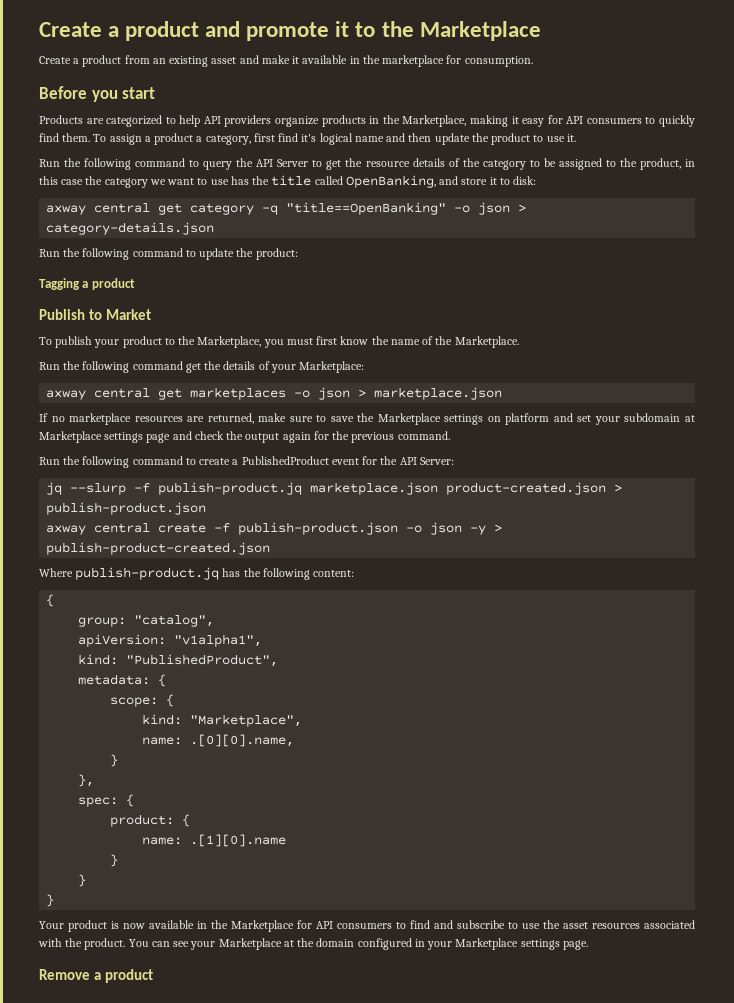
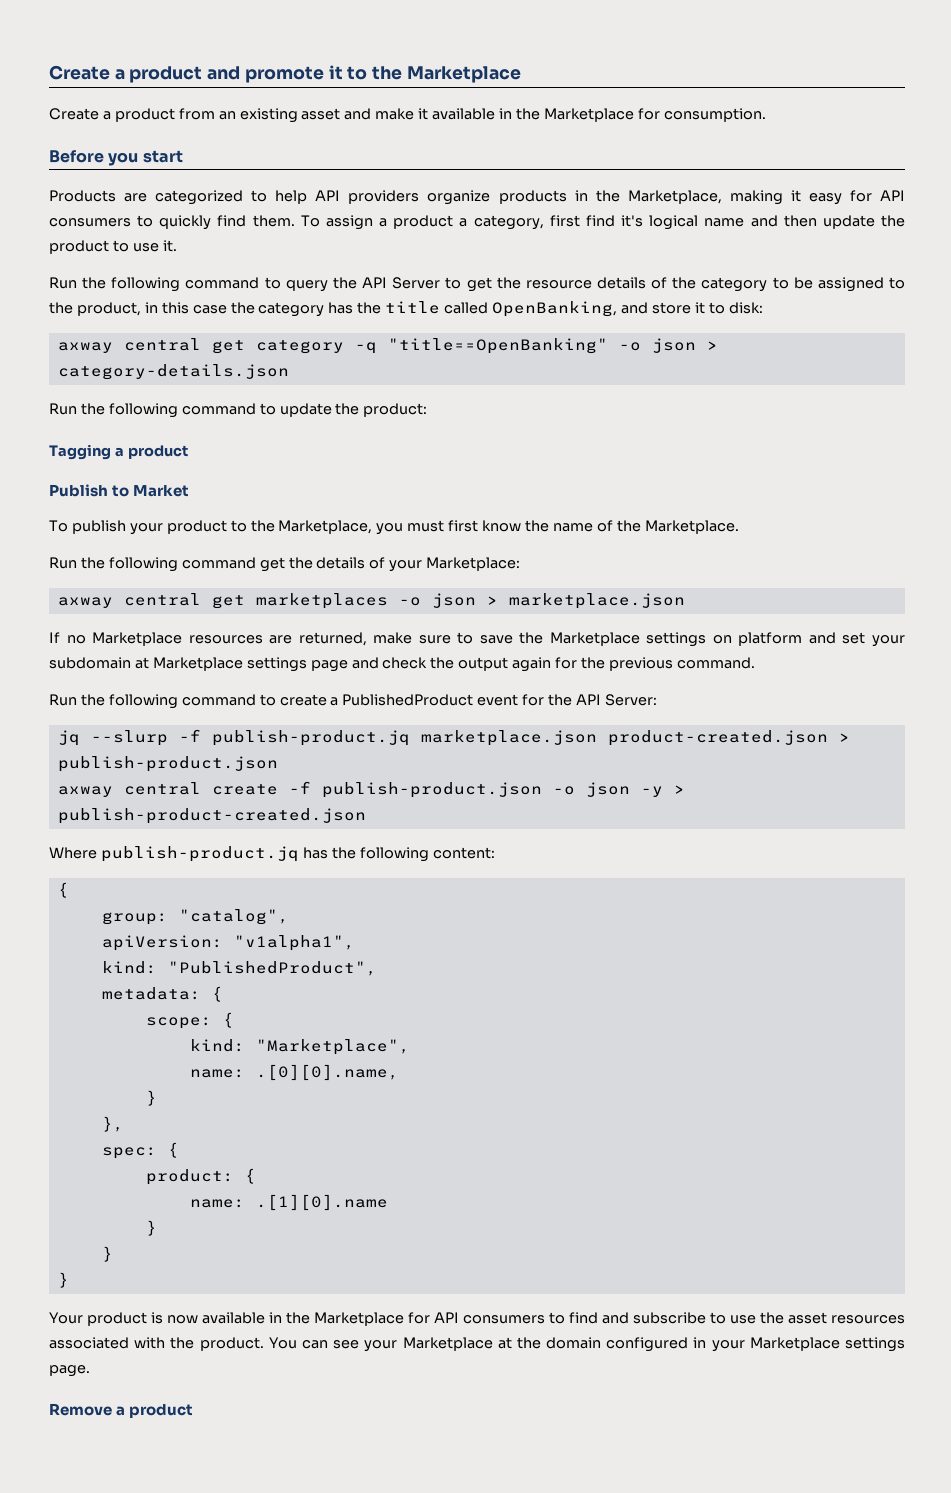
- Create a product from an existing asset and make it available in the marketplace for consumption.
+ Create a product from an existing asset and make it available in the Marketplace for consumption.
- Run the following command to query the API Server to get the resource details of the category to be assigned to the product, in this case the category we want to use has the title called OpenBanking, and store it to disk:
+ Run the following command to query the API Server to get the resource details of the category to be assigned to the product, in this case the category has the title called OpenBanking, and store it to disk:
- If no marketplace resources are returned, make sure to save the Marketplace settings on platform and set your subdomain at Marketplace settings page and check the output again for the previous command.
+ If no Marketplace resources are returned, make sure to save the Marketplace settings on platform and set your subdomain at Marketplace settings page and check the output again for the previous command.

